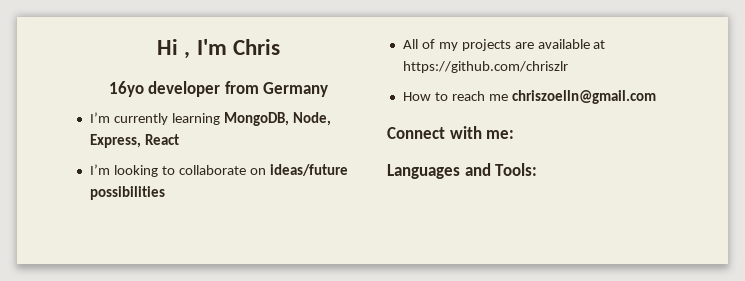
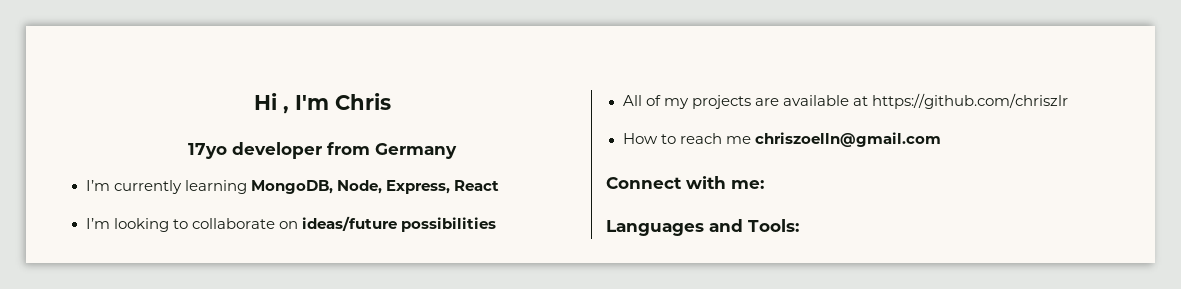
- 16yo developer from Germany
+ 17yo developer from Germany

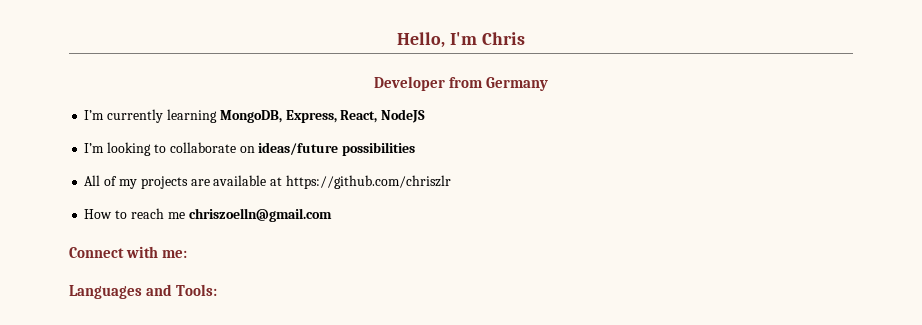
- Hi , I'm Chris
+ Hello, I'm Chris
- 17yo developer from Germany
+ Developer from Germany
- I’m currently learning MongoDB, Node, Express, React
+ I’m currently learning MongoDB, Express, React, NodeJS

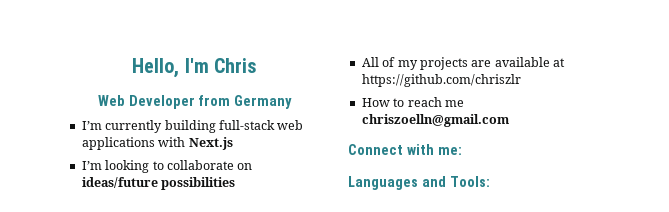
- Developer from Germany
+ Web Developer from Germany
- I’m currently learning MongoDB, Express, React, NodeJS
+ I’m currently building full-stack web applications with Next.js

